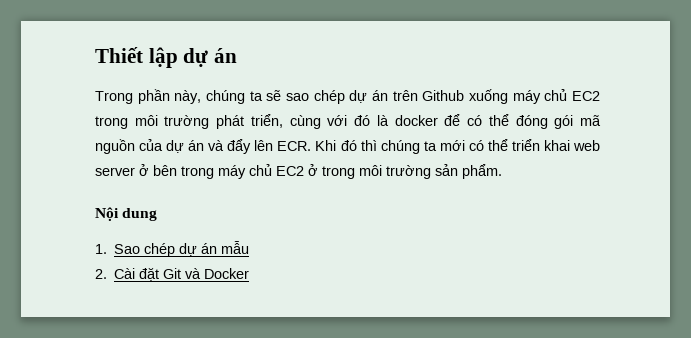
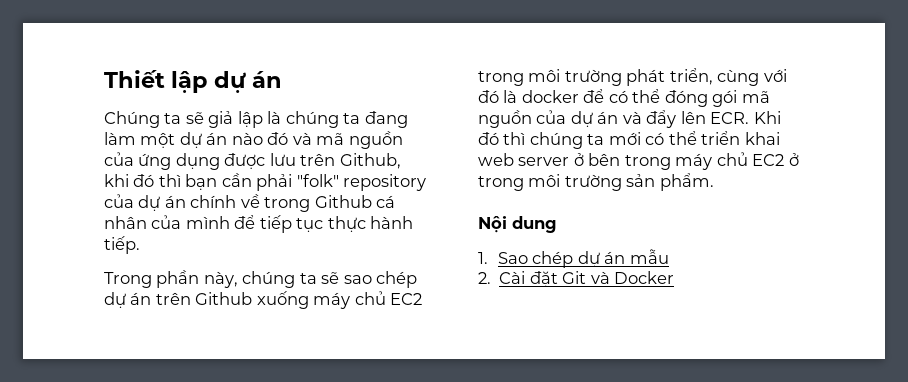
+ Chúng ta sẽ giả lập là chúng ta đang làm một dự án nào đó và mã nguồn của ứng dụng được lưu trên Github, khi đó thì bạn cần phải "folk" repository của dự án chính về trong Github cá nhân của mình để tiếp tục thực hành tiếp.

